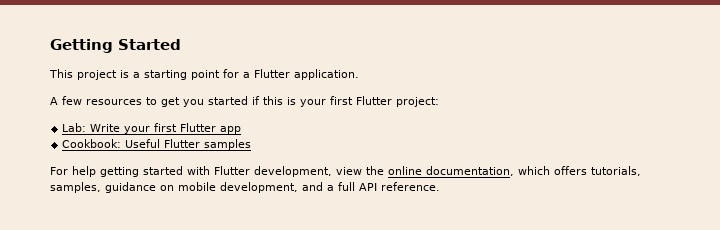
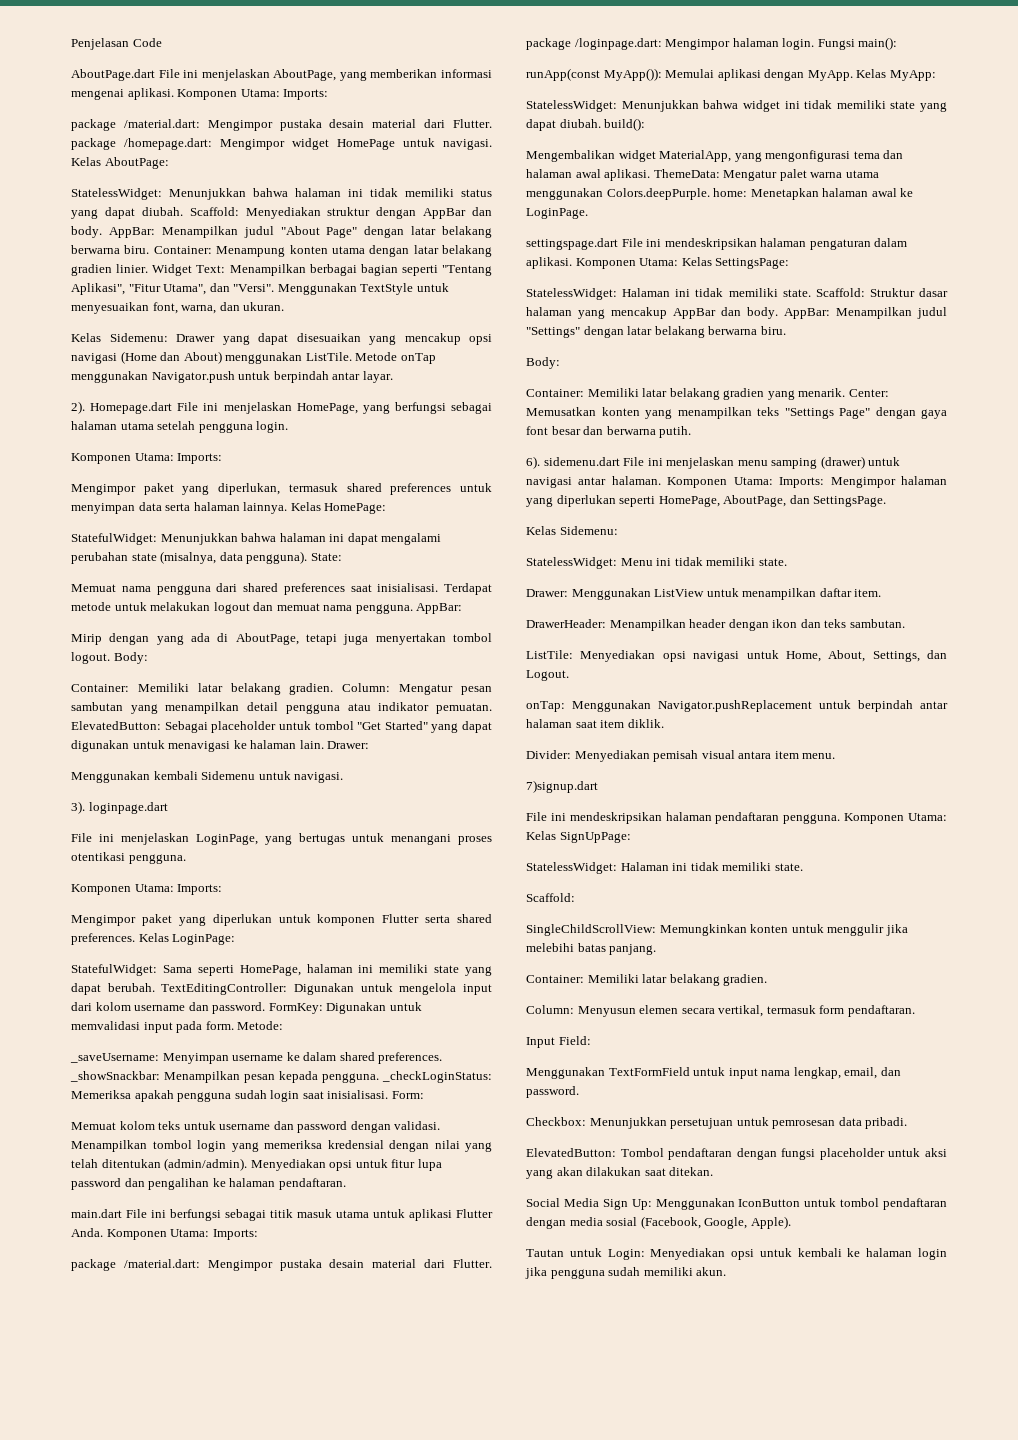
- Getting Started
- This project is a starting point for a Flutter application.
- A few resources to get you started if this is your first Flutter project:
- Lab: Write your first Flutter app
- Cookbook: Useful Flutter samples
- For help getting started with Flutter development, view the online documentation, which offers tutorials, samples, guidance on mobile development, and a full API reference.
+ Penjelasan Code
+ AboutPage.dart File ini menjelaskan AboutPage, yang memberikan informasi mengenai aplikasi. Komponen Utama: Imports:
+ package /material.dart: Mengimpor pustaka desain material dari Flutter. package /homepage.dart: Mengimpor widget HomePage untuk navigasi. Kelas AboutPage:
+ StatelessWidget: Menunjukkan bahwa halaman ini tidak memiliki status yang dapat diubah. Scaffold: Menyediakan struktur dengan AppBar dan body. AppBar: Menampilkan judul "About Page" dengan latar belakang berwarna biru. Container: Menampung konten utama dengan latar belakang gradien linier. Widget Text: Menampilkan berbagai bagian seperti "Tentang Aplikasi", "Fitur Utama", dan "Versi". Menggunakan TextStyle untuk menyesuaikan font, warna, dan ukuran.
+ Kelas Sidemenu: Drawer yang dapat disesuaikan yang mencakup opsi navigasi (Home dan About) menggunakan ListTile. Metode onTap menggunakan Navigator.push untuk berpindah antar layar.
+ 2). Homepage.dart File ini menjelaskan HomePage, yang berfungsi sebagai halaman utama setelah pengguna login.
+ Komponen Utama: Imports:
+ Mengimpor paket yang diperlukan, termasuk shared preferences untuk menyimpan data serta halaman lainnya. Kelas HomePage:
+ StatefulWidget: Menunjukkan bahwa halaman ini dapat mengalami perubahan state (misalnya, data pengguna). State:
+ Memuat nama pengguna dari shared preferences saat inisialisasi. Terdapat metode untuk melakukan logout dan memuat nama pengguna. AppBar:
+ Mirip dengan yang ada di AboutPage, tetapi juga menyertakan tombol logout. Body:
+ Container: Memiliki latar belakang gradien. Column: Mengatur pesan sambutan yang menampilkan detail pengguna atau indikator pemuatan. ElevatedButton: Sebagai placeholder untuk tombol "Get Started" yang dapat digunakan untuk menavigasi ke halaman lain. Drawer:
+ Menggunakan kembali Sidemenu untuk navigasi.
+ 3). loginpage.dart
+ File ini menjelaskan LoginPage, yang bertugas untuk menangani proses otentikasi pengguna.
+ Komponen Utama: Imports:
+ Mengimpor paket yang diperlukan untuk komponen Flutter serta shared preferences. Kelas LoginPage:
+ StatefulWidget: Sama seperti HomePage, halaman ini memiliki state yang dapat berubah. TextEditingController: Digunakan untuk mengelola input dari kolom username dan password. FormKey: Digunakan untuk memvalidasi input pada form. Metode:
+ _saveUsername: Menyimpan username ke dalam shared preferences. _showSnackbar: Menampilkan pesan kepada pengguna. _checkLoginStatus: Memeriksa apakah pengguna sudah login saat inisialisasi. Form:
+ Memuat kolom teks untuk username dan password dengan validasi. Menampilkan tombol login yang memeriksa kredensial dengan nilai yang telah ditentukan (admin/admin). Menyediakan opsi untuk fitur lupa password dan pengalihan ke halaman pendaftaran.
+ main.dart File ini berfungsi sebagai titik masuk utama untuk aplikasi Flutter Anda. Komponen Utama: Imports:
+ package /material.dart: Mengimpor pustaka desain material dari Flutter. package /loginpage.dart: Mengimpor halaman login. Fungsi main():
+ runApp(const MyApp()): Memulai aplikasi dengan MyApp. Kelas MyApp:
+ StatelessWidget: Menunjukkan bahwa widget ini tidak memiliki state yang dapat diubah. build():
+ Mengembalikan widget MaterialApp, yang mengonfigurasi tema dan halaman awal aplikasi. ThemeData: Mengatur palet warna utama menggunakan Colors.deepPurple. home: Menetapkan halaman awal ke LoginPage.
+ settingspage.dart File ini mendeskripsikan halaman pengaturan dalam aplikasi. Komponen Utama: Kelas SettingsPage:
+ StatelessWidget: Halaman ini tidak memiliki state. Scaffold: Struktur dasar halaman yang mencakup AppBar dan body. AppBar: Menampilkan judul "Settings" dengan latar belakang berwarna biru.
+ Body:
+ Container: Memiliki latar belakang gradien yang menarik. Center: Memusatkan konten yang menampilkan teks "Settings Page" dengan gaya font besar dan berwarna putih.
+ 6). sidemenu.dart File ini menjelaskan menu samping (drawer) untuk navigasi antar halaman. Komponen Utama: Imports: Mengimpor halaman yang diperlukan seperti HomePage, AboutPage, dan SettingsPage.
+ Kelas Sidemenu:
+ StatelessWidget: Menu ini tidak memiliki state.
+ Drawer: Menggunakan ListView untuk menampilkan daftar item.
+ DrawerHeader: Menampilkan header dengan ikon dan teks sambutan.
+ ListTile: Menyediakan opsi navigasi untuk Home, About, Settings, dan Logout.
+ onTap: Menggunakan Navigator.pushReplacement untuk berpindah antar halaman saat item diklik.
+ Divider: Menyediakan pemisah visual antara item menu.
+ 7)signup.dart
+ File ini mendeskripsikan halaman pendaftaran pengguna. Komponen Utama: Kelas SignUpPage:
+ StatelessWidget: Halaman ini tidak memiliki state.
+ Scaffold:
+ SingleChildScrollView: Memungkinkan konten untuk menggulir jika melebihi batas panjang.
+ Container: Memiliki latar belakang gradien.
+ Column: Menyusun elemen secara vertikal, termasuk form pendaftaran.
+ Input Field:
+ Menggunakan TextFormField untuk input nama lengkap, email, dan password.
+ Checkbox: Menunjukkan persetujuan untuk pemrosesan data pribadi.
+ ElevatedButton: Tombol pendaftaran dengan fungsi placeholder untuk aksi yang akan dilakukan saat ditekan.
+ Social Media Sign Up: Menggunakan IconButton untuk tombol pendaftaran dengan media sosial (Facebook, Google, Apple).
+ Tautan untuk Login: Menyediakan opsi untuk kembali ke halaman login jika pengguna sudah memiliki akun.

